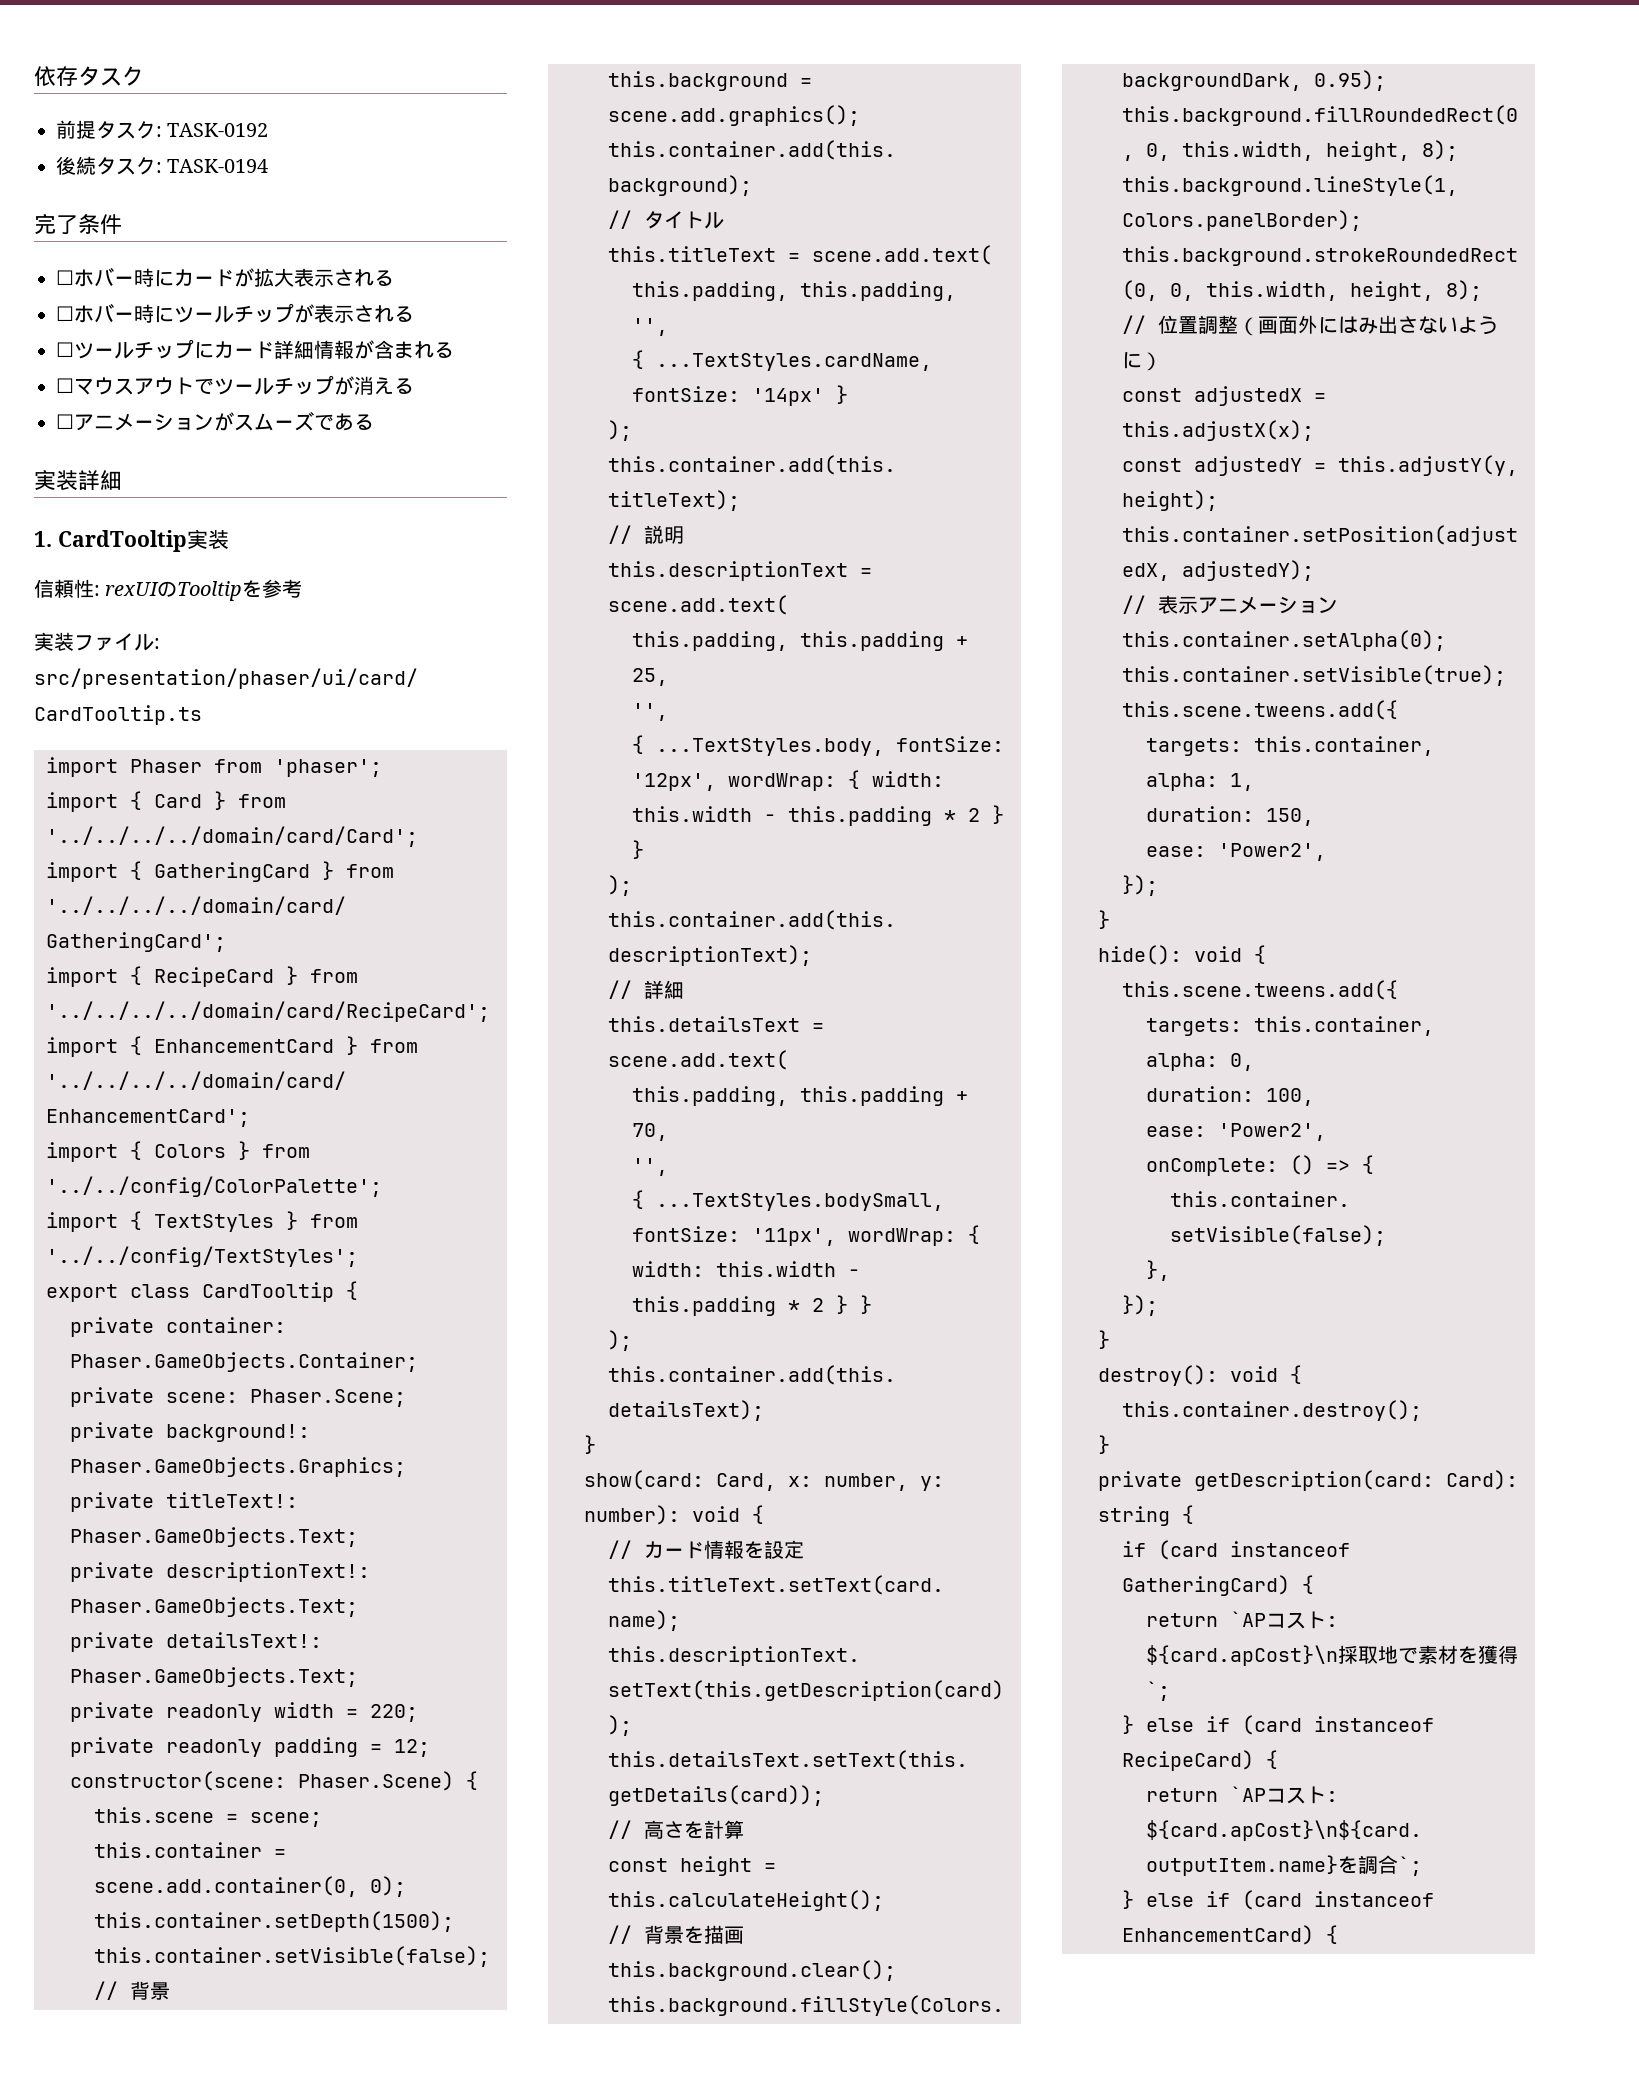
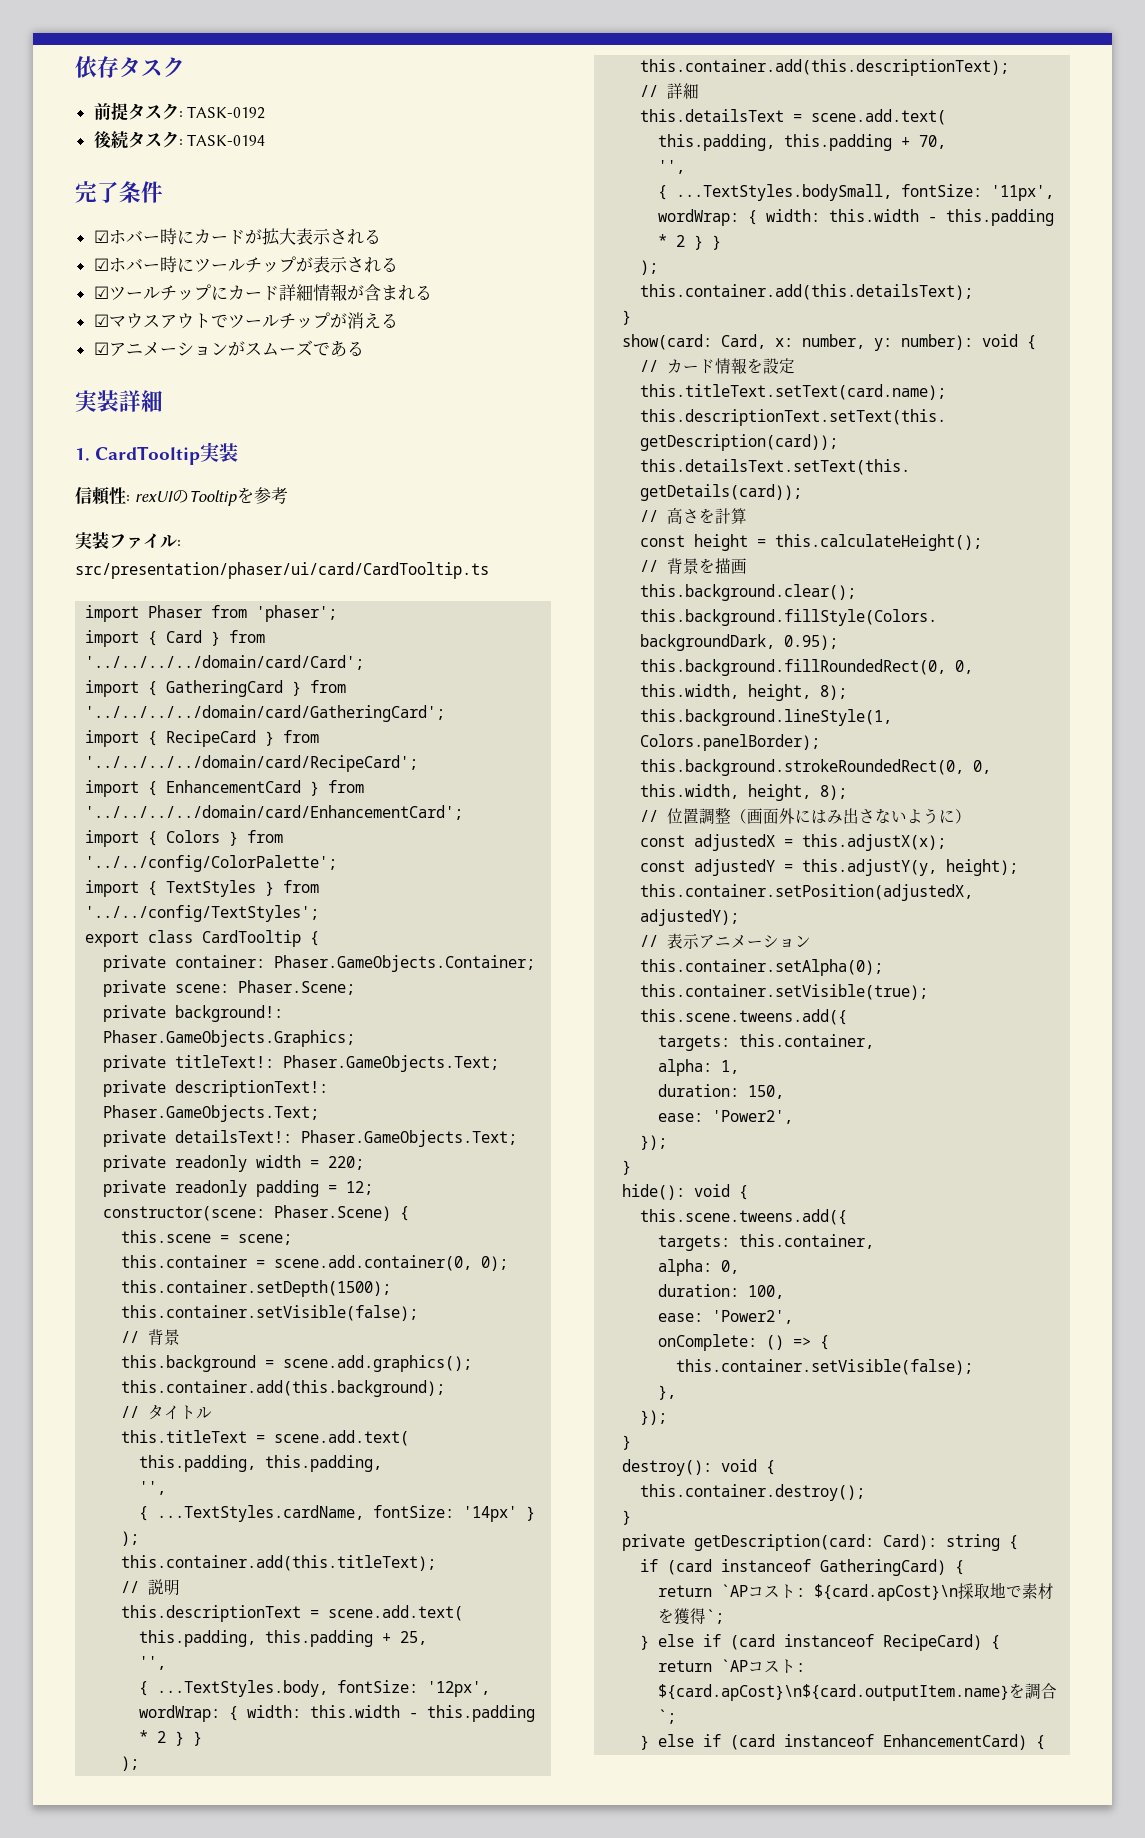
- ☐ホバー時にカードが拡大表示される
+ ☑ホバー時にカードが拡大表示される
- ☐ホバー時にツールチップが表示される
+ ☑ホバー時にツールチップが表示される
- ☐ツールチップにカード詳細情報が含まれる
+ ☑ツールチップにカード詳細情報が含まれる
- ☐マウスアウトでツールチップが消える
+ ☑マウスアウトでツールチップが消える
- ☐アニメーションがスムーズである
+ ☑アニメーションがスムーズである

